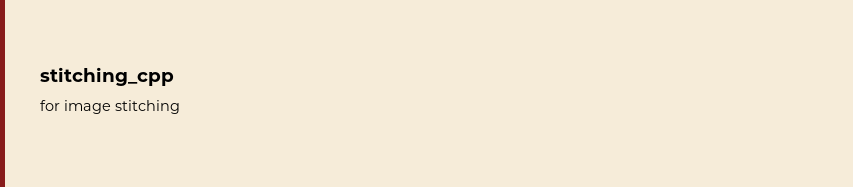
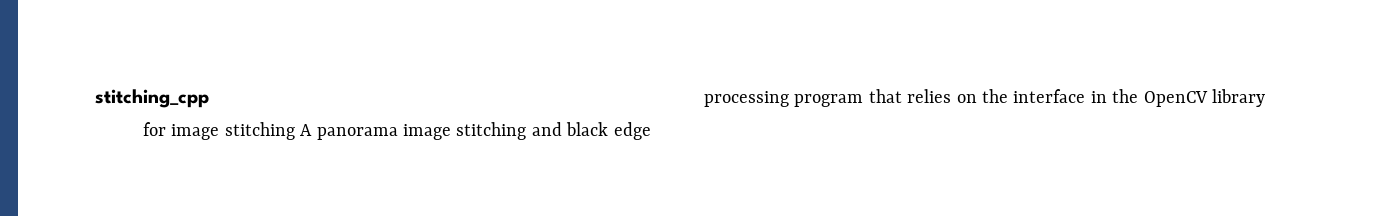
- for image stitching
+ for image stitching A panorama image stitching and black edge processing program that relies on the interface in the OpenCV library

